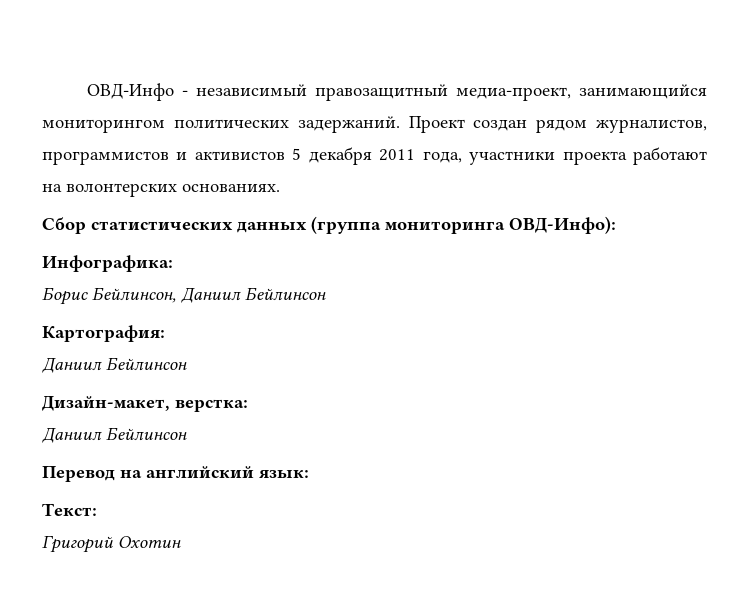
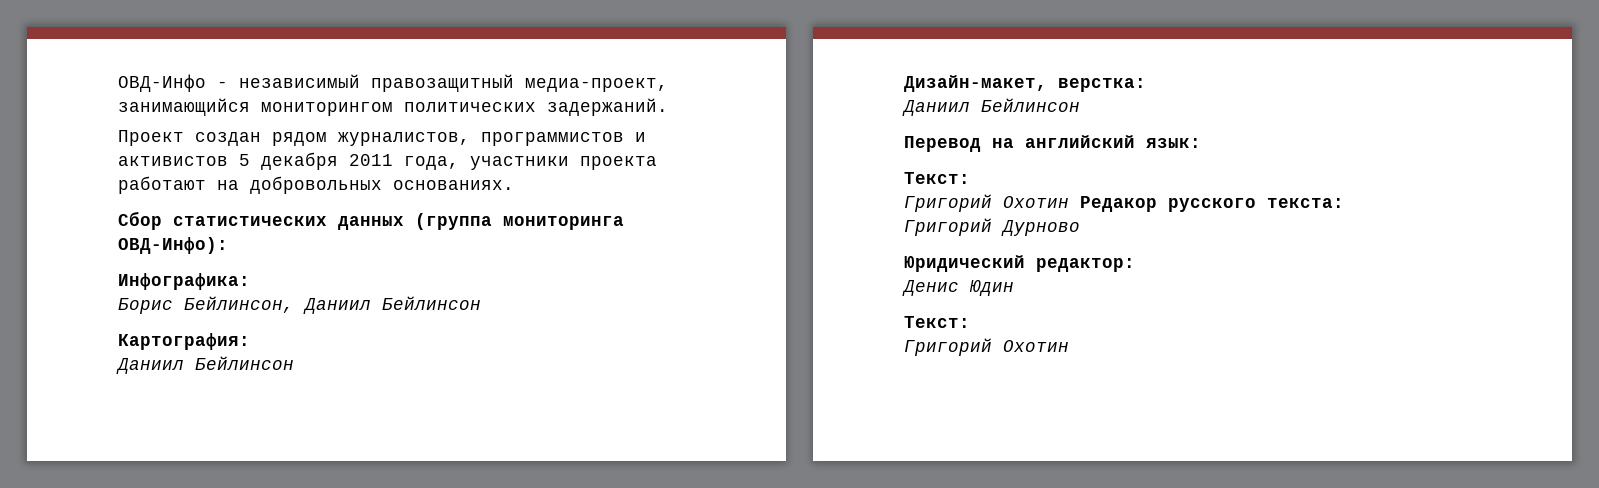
- ОВД-Инфо - независимый правозащитный медиа-проект, занимающийся мониторингом политических задержаний. Проект создан рядом журналистов, программистов и активистов 5 декабря 2011 года, участники проекта работают на волонтерских основаниях.
+ ОВД-Инфо - независимый правозащитный медиа-проект, занимающийся мониторингом политических задержаний.
+ Проект создан рядом журналистов, программистов и активистов 5 декабря 2011 года, участники проекта работают на добровольных основаниях.
+ Григорий Охотин Редакор русского текста:
+ Григорий Дурново
+ Юридический редактор:
+ Денис Юдин
+ Текст:

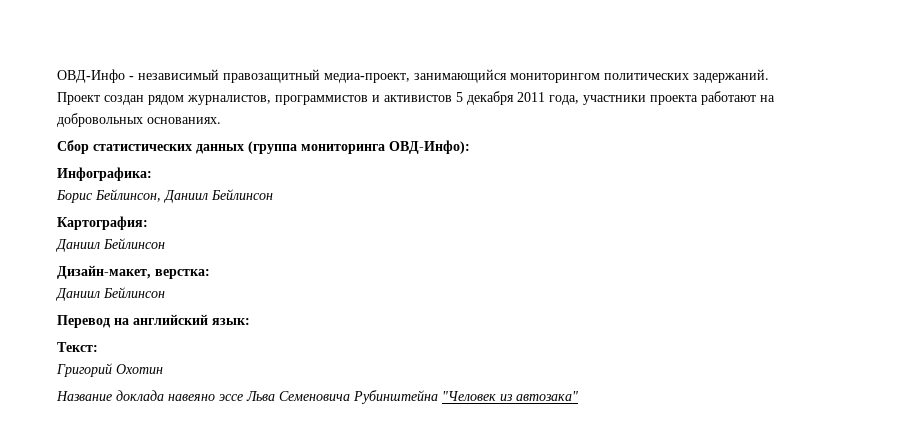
- Григорий Охотин Редакор русского текста:
- Григорий Дурново
- Юридический редактор:
- Денис Юдин
- Текст:
  Григорий Охотин
+ Название доклада навеяно эссе Льва Семеновича Рубинштейна "Человек из автозака"

